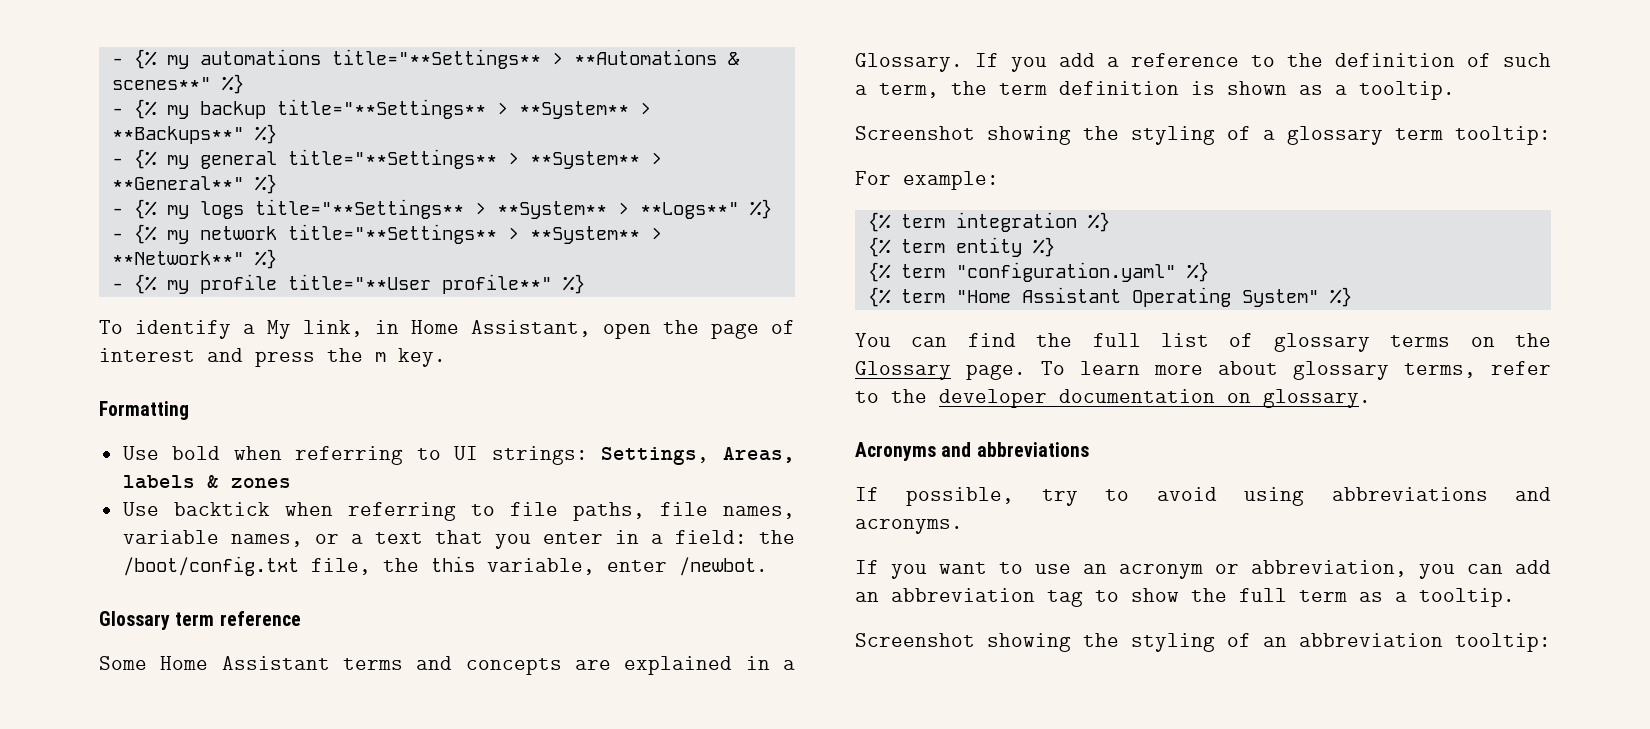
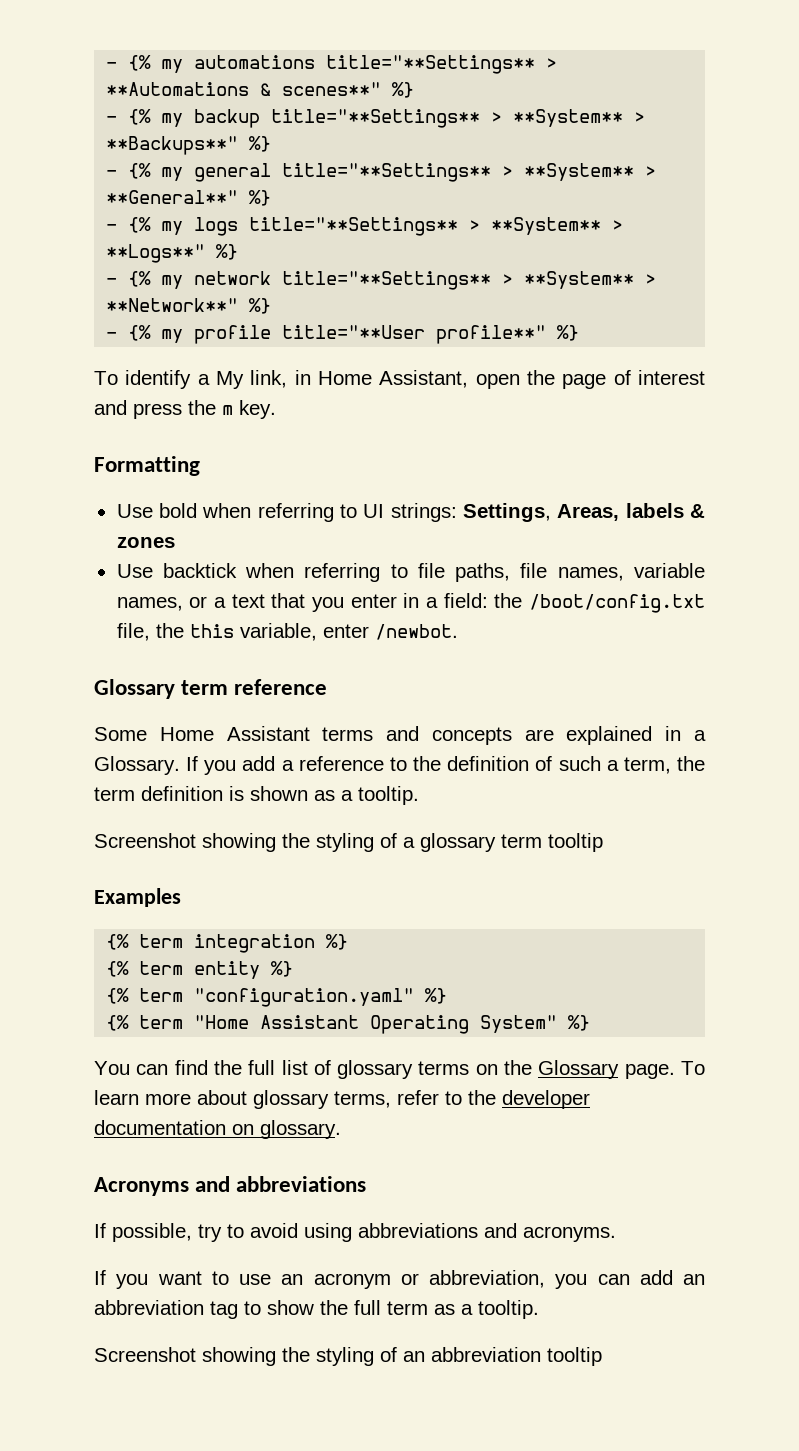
- Screenshot showing the styling of a glossary term tooltip:
- For example:
+ Screenshot showing the styling of a glossary term tooltip
+ Examples
- Screenshot showing the styling of an abbreviation tooltip:
+ Screenshot showing the styling of an abbreviation tooltip

